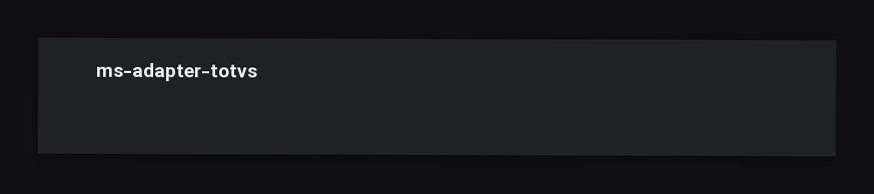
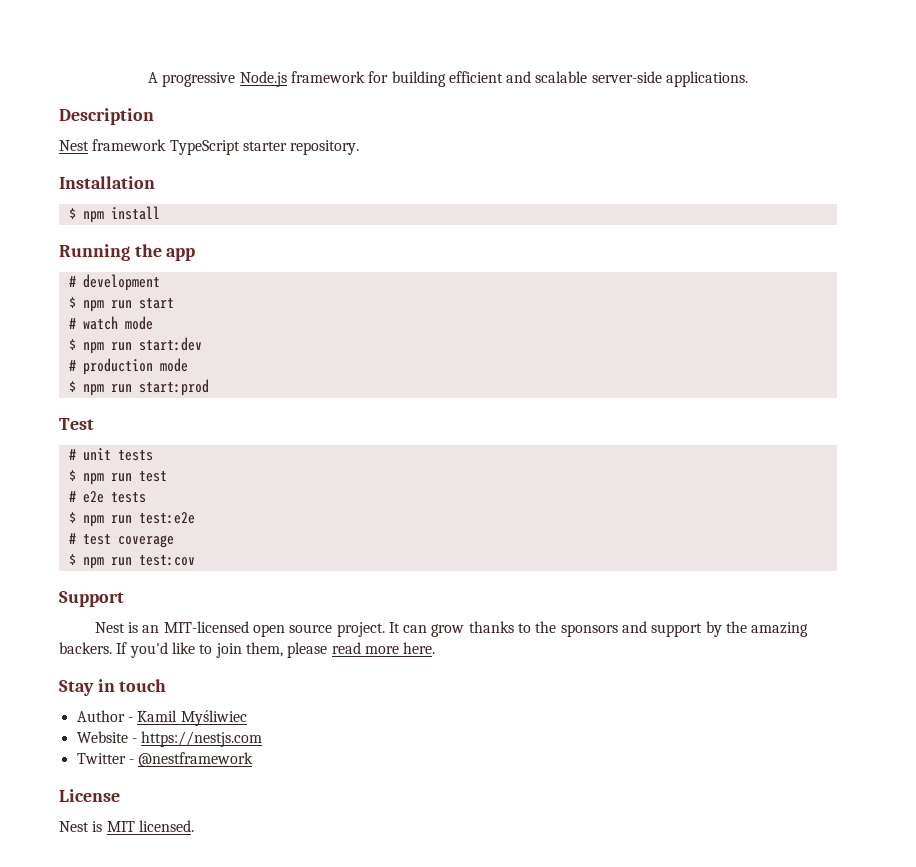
- ms-adapter-totvs
+ A progressive Node.js framework for building efficient and scalable server-side applications.
+ Description
+ Nest framework TypeScript starter repository.
+ Installation
+ $ npm install
+ Running the app
+ # development
+ $ npm run start
+ # watch mode
+ $ npm run start:dev
+ # production mode
+ $ npm run start:prod
+ Test
+ # unit tests
+ $ npm run test
+ # e2e tests
+ $ npm run test:e2e
+ # test coverage
+ $ npm run test:cov
+ Support
+ Nest is an MIT-licensed open source project. It can grow thanks to the sponsors and support by the amazing backers. If you'd like to join them, please read more here.
+ Stay in touch
+ Author - Kamil Myśliwiec
+ Website - https://nestjs.com
+ Twitter - @nestframework
+ License
+ Nest is MIT licensed.

